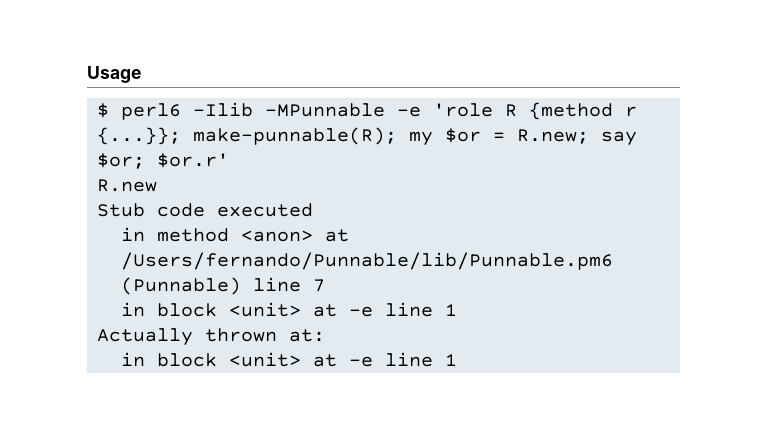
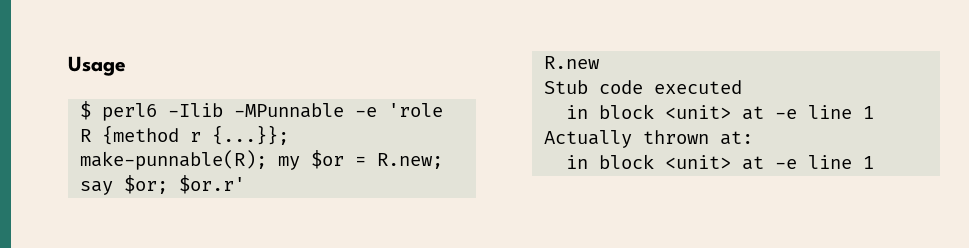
- in method <anon> at /Users/fernando/Punnable/lib/Punnable.pm6 (Punnable) line 7

